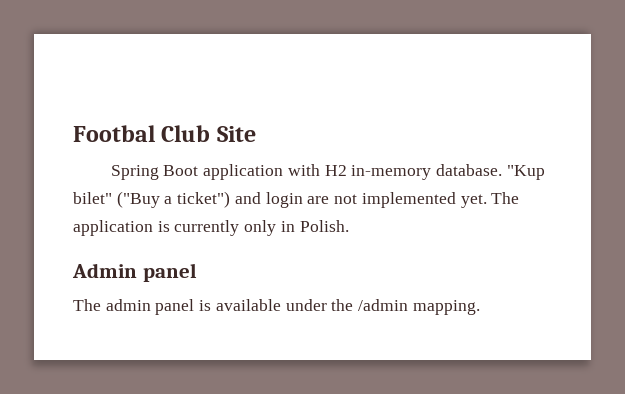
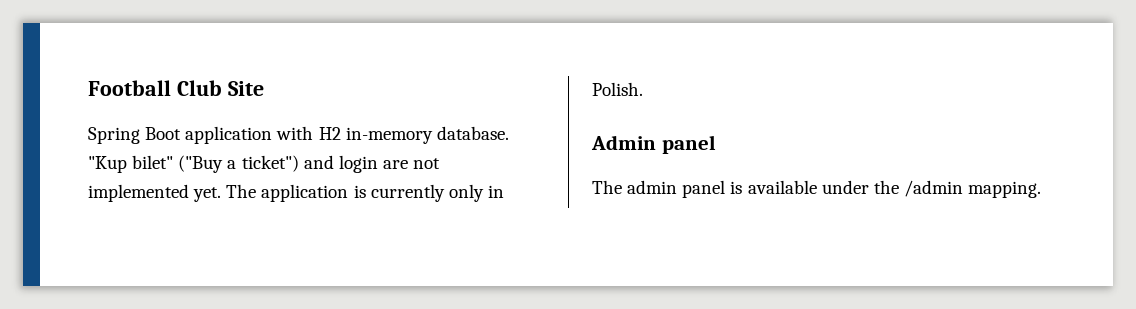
- Footbal Club Site
+ Football Club Site

